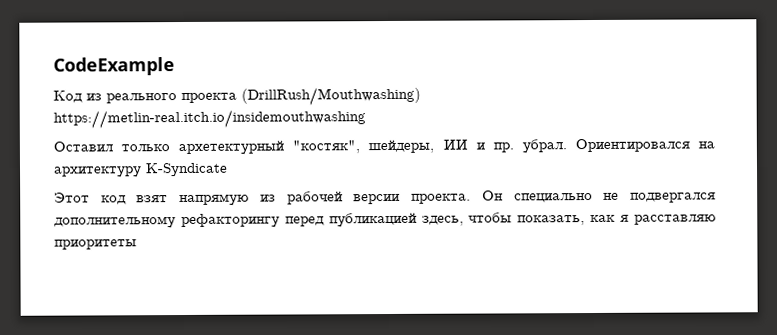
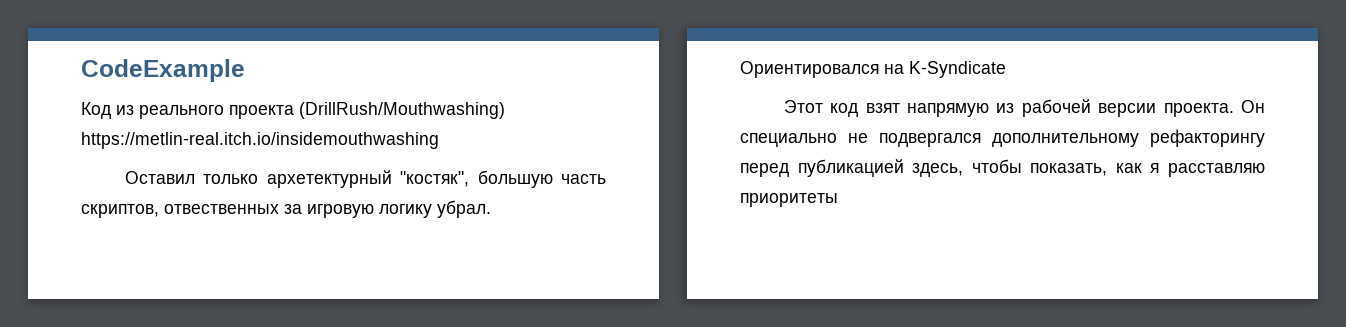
- Оставил только архетектурный "костяк", шейдеры, ИИ и пр. убрал.
+ Оставил только архетектурный "костяк", большую часть скриптов, отвественных за игровую логику убрал.
- Ориентировался на архитектуру K-Syndicate
+ Ориентировался на K-Syndicate

